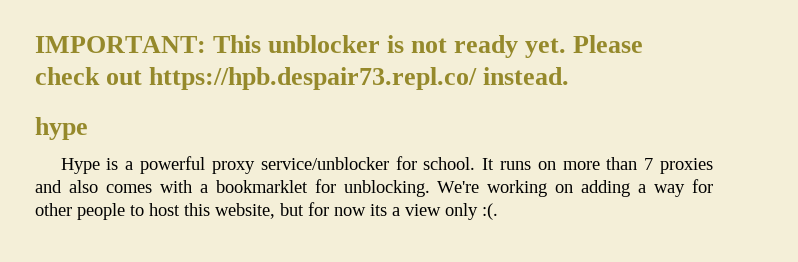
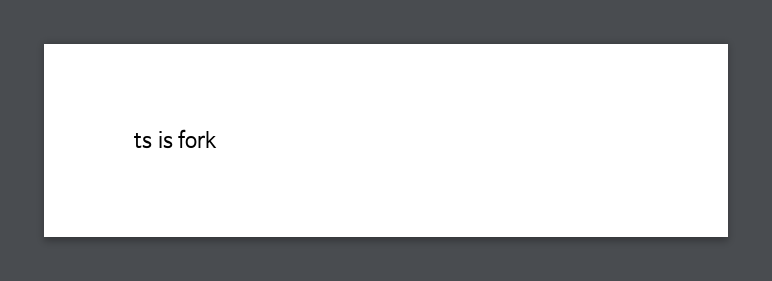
- IMPORTANT: This unblocker is not ready yet. Please check out https://hpb.despair73.repl.co/ instead.
- hype
- Hype is a powerful proxy service/unblocker for school. It runs on more than 7 proxies and also comes with a bookmarklet for unblocking. We're working on adding a way for other people to host this website, but for now its a view only :(.
+ ts is fork

